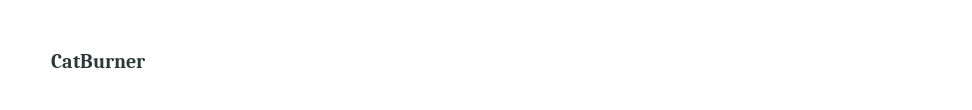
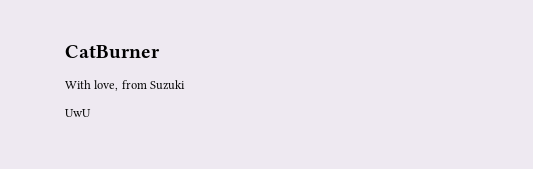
+ With love, from Suzuki
+ UwU

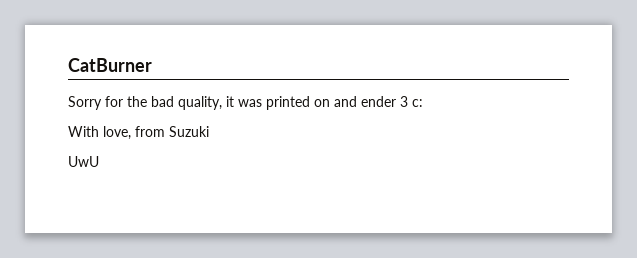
+ Sorry for the bad quality, it was printed on and ender 3 c:

